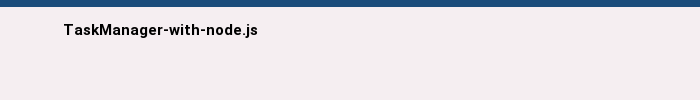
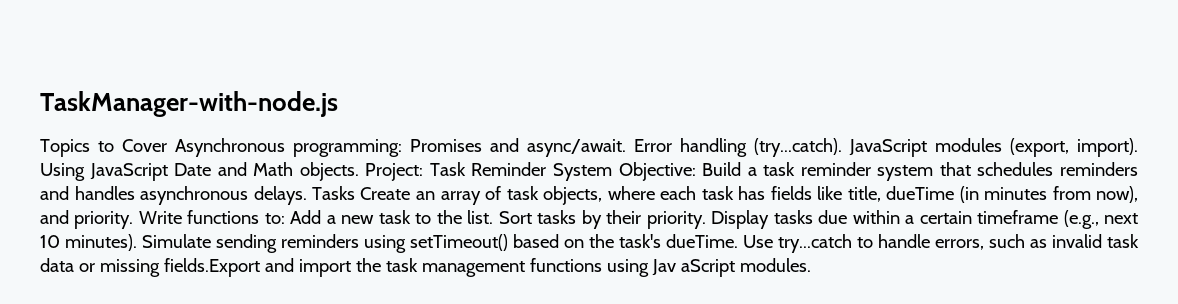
+ Topics to Cover Asynchronous programming: Promises and async/await. Error handling (try...catch). JavaScript modules (export, import). Using JavaScript Date and Math objects. Project: Task Reminder System Objective: Build a task reminder system that schedules reminders and handles asynchronous delays. Tasks Create an array of task objects, where each task has fields like title, dueTime (in minutes from now), and priority. Write functions to: Add a new task to the list. Sort tasks by their priority. Display tasks due within a certain timeframe (e.g., next 10 minutes). Simulate sending reminders using setTimeout() based on the task's dueTime. Use try...catch to handle errors, such as invalid task data or missing fields.Export and import the task management functions using Jav aScript modules.

